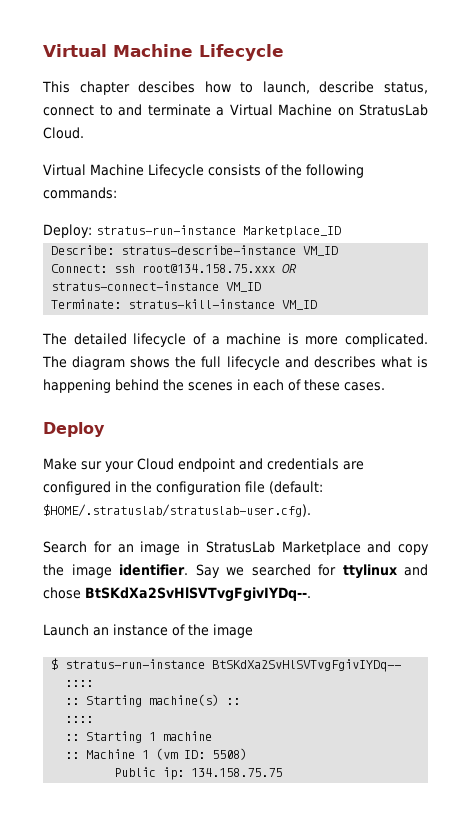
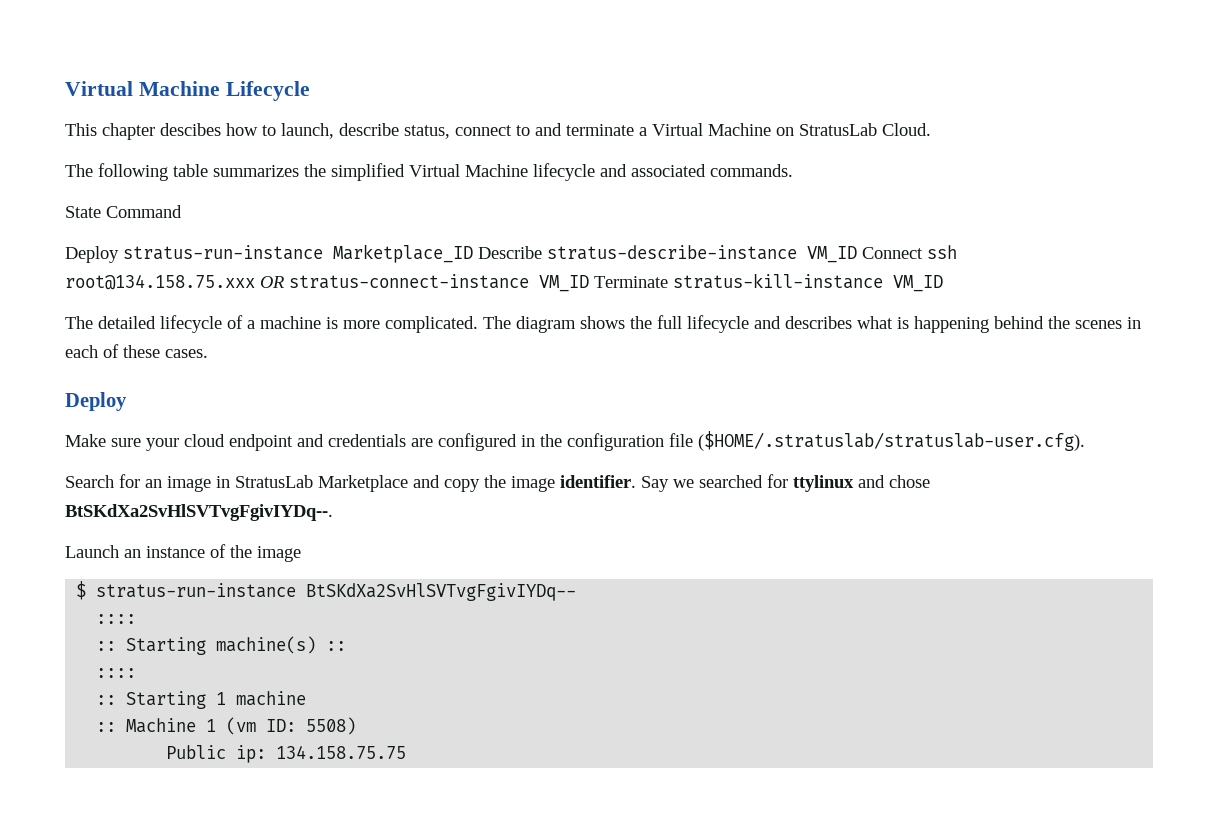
- Virtual Machine Lifecycle consists of the following commands:
- Deploy: stratus-run-instance Marketplace_ID
- Describe: stratus-describe-instance VM_ID
- Connect: ssh root@134.158.75.xxx OR stratus-connect-instance VM_ID
- Terminate: stratus-kill-instance VM_ID
+ The following table summarizes the simplified Virtual Machine lifecycle and associated commands.
+ State Command
+ Deploy stratus-run-instance Marketplace_ID Describe stratus-describe-instance VM_ID Connect ssh root@134.158.75.xxx OR stratus-connect-instance VM_ID Terminate stratus-kill-instance VM_ID
- Make sur your Cloud endpoint and credentials are configured in the configuration file (default: $HOME/.stratuslab/stratuslab-user.cfg).
+ Make sure your cloud endpoint and credentials are configured in the configuration file ($HOME/.stratuslab/stratuslab-user.cfg).

